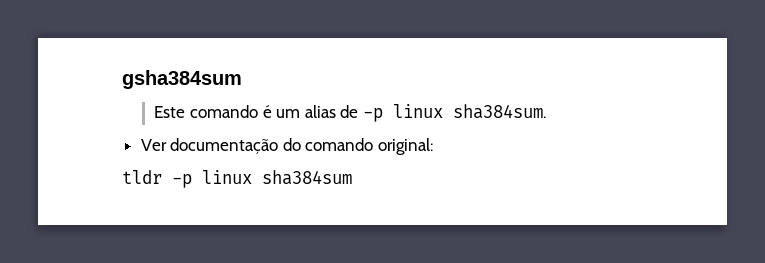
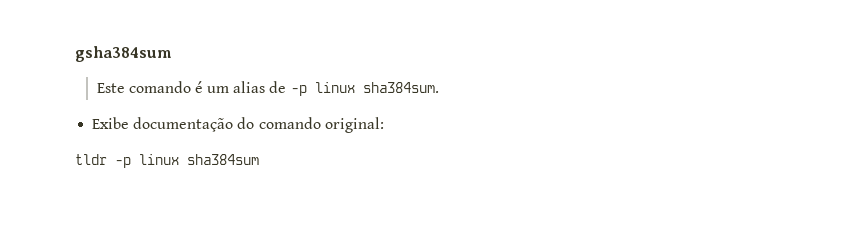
- Ver documentação do comando original:
+ Exibe documentação do comando original:

